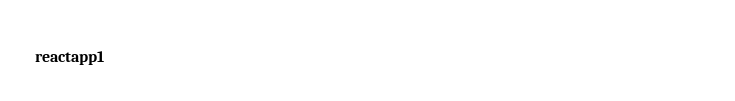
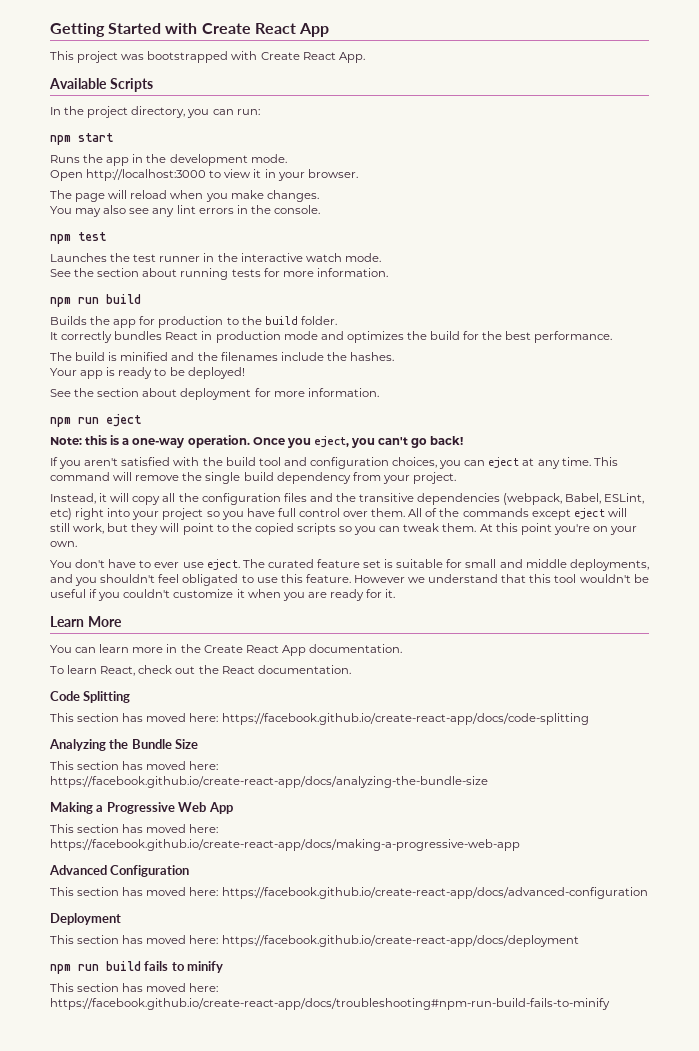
- reactapp1
+ Getting Started with Create React App
+ This project was bootstrapped with Create React App.
+ Available Scripts
+ In the project directory, you can run:
+ npm start
+ Runs the app in the development mode.
+ Open http://localhost:3000 to view it in your browser.
+ The page will reload when you make changes.
+ You may also see any lint errors in the console.
+ npm test
+ Launches the test runner in the interactive watch mode.
+ See the section about running tests for more information.
+ npm run build
+ Builds the app for production to the build folder.
+ It correctly bundles React in production mode and optimizes the build for the best performance.
+ The build is minified and the filenames include the hashes.
+ Your app is ready to be deployed!
+ See the section about deployment for more information.
+ npm run eject
+ Note: this is a one-way operation. Once you eject, you can't go back!
+ If you aren't satisfied with the build tool and configuration choices, you can eject at any time. This command will remove the single build dependency from your project.
+ Instead, it will copy all the configuration files and the transitive dependencies (webpack, Babel, ESLint, etc) right into your project so you have full control over them. All of the commands except eject will still work, but they will point to the copied scripts so you can tweak them. At this point you're on your own.
+ You don't have to ever use eject. The curated feature set is suitable for small and middle deployments, and you shouldn't feel obligated to use this feature. However we understand that this tool wouldn't be useful if you couldn't customize it when you are ready for it.
+ Learn More
+ You can learn more in the Create React App documentation.
+ To learn React, check out the React documentation.
+ Code Splitting
+ This section has moved here: https://facebook.github.io/create-react-app/docs/code-splitting
+ Analyzing the Bundle Size
+ This section has moved here: https://facebook.github.io/create-react-app/docs/analyzing-the-bundle-size
+ Making a Progressive Web App
+ This section has moved here: https://facebook.github.io/create-react-app/docs/making-a-progressive-web-app
+ Advanced Configuration
+ This section has moved here: https://facebook.github.io/create-react-app/docs/advanced-configuration
+ Deployment
+ This section has moved here: https://facebook.github.io/create-react-app/docs/deployment
+ npm run build fails to minify
+ This section has moved here: https://facebook.github.io/create-react-app/docs/troubleshooting#npm-run-build-fails-to-minify

